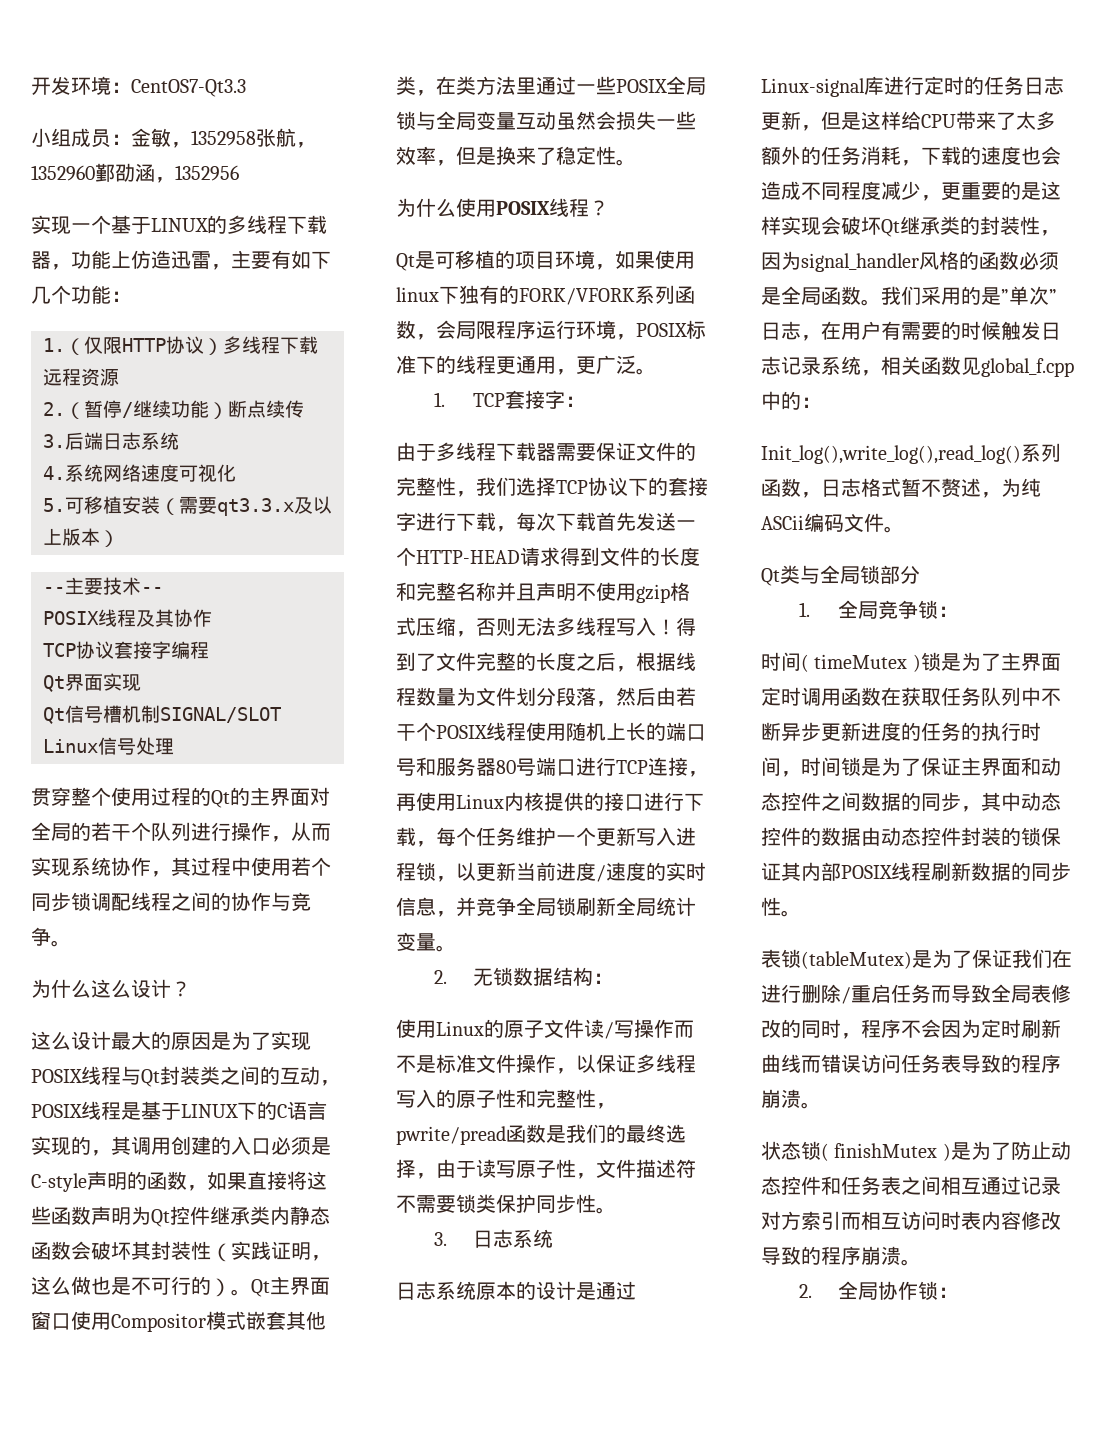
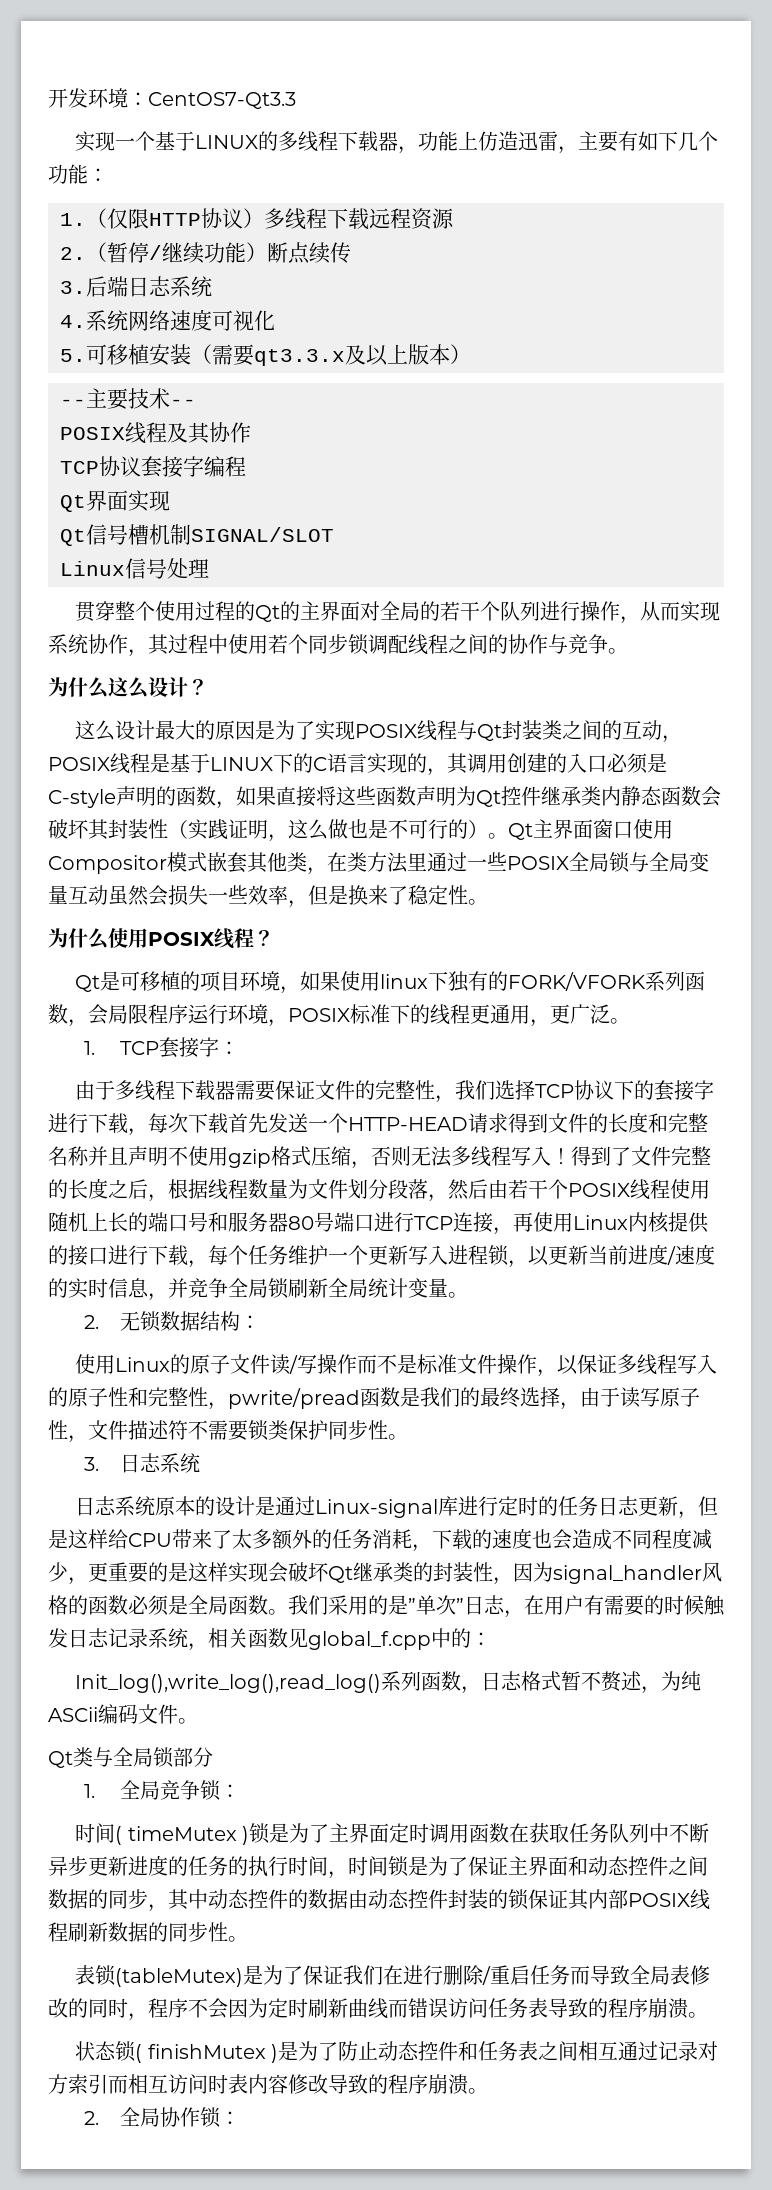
- 小组成员：金敏，1352958张航，1352960鄞劭涵，1352956

